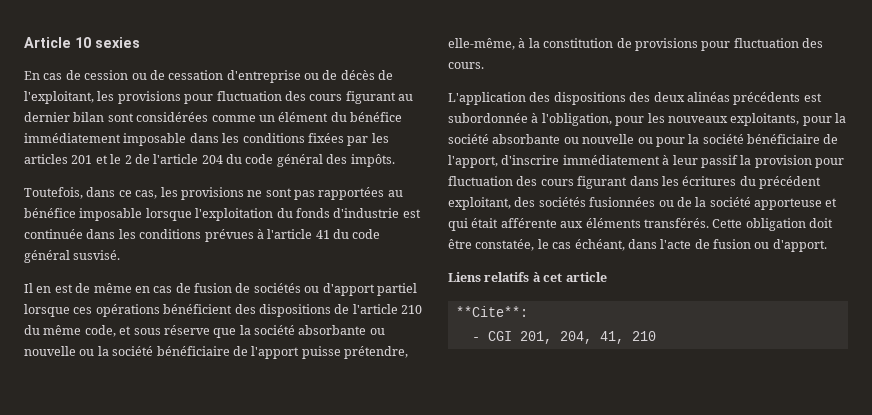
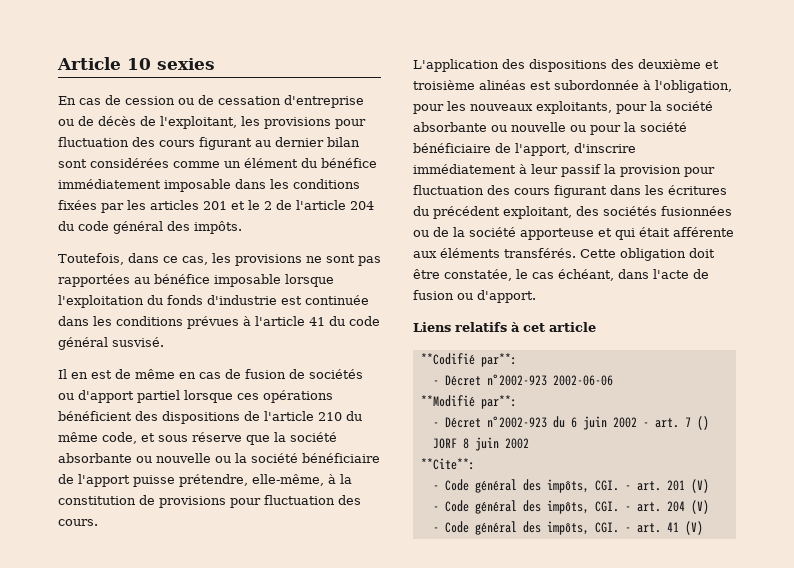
- L'application des dispositions des deux alinéas précédents est subordonnée à l'obligation, pour les nouveaux exploitants, pour la société absorbante ou nouvelle ou pour la société bénéficiaire de l'apport, d'inscrire immédiatement à leur passif la provision pour fluctuation des cours figurant dans les écritures du précédent exploitant, des sociétés fusionnées ou de la société apporteuse et qui était afférente aux éléments transférés.
+ L'application des dispositions des deuxième et troisième alinéas est subordonnée à l'obligation, pour les nouveaux exploitants, pour la société absorbante ou nouvelle ou pour la société bénéficiaire de l'apport, d'inscrire immédiatement à leur passif la provision pour fluctuation des cours figurant dans les écritures du précédent exploitant, des sociétés fusionnées ou de la société apporteuse et qui était afférente aux éléments transférés.
+ **Codifié par**:
+ - Décret n°2002-923 2002-06-06
+ **Modifié par**:
+ - Décret n°2002-923 du 6 juin 2002 - art. 7 () JORF 8 juin 2002
  **Cite**:
- - CGI 201, 204, 41, 210
+ - Code général des impôts, CGI. - art. 201 (V)
+ - Code général des impôts, CGI. - art. 204 (V)
+ - Code général des impôts, CGI. - art. 41 (V)

